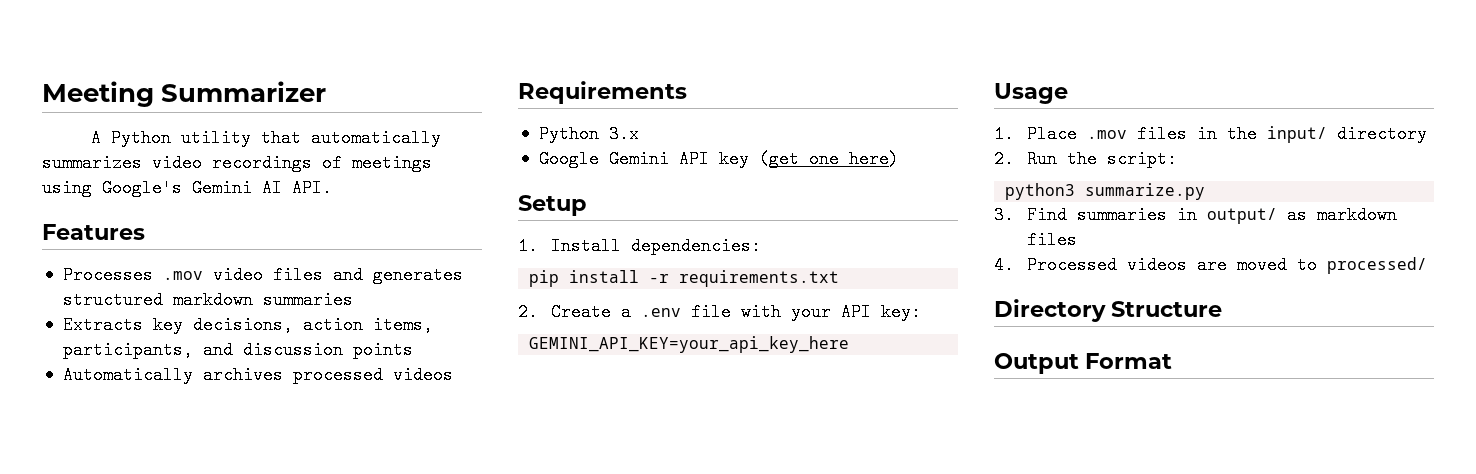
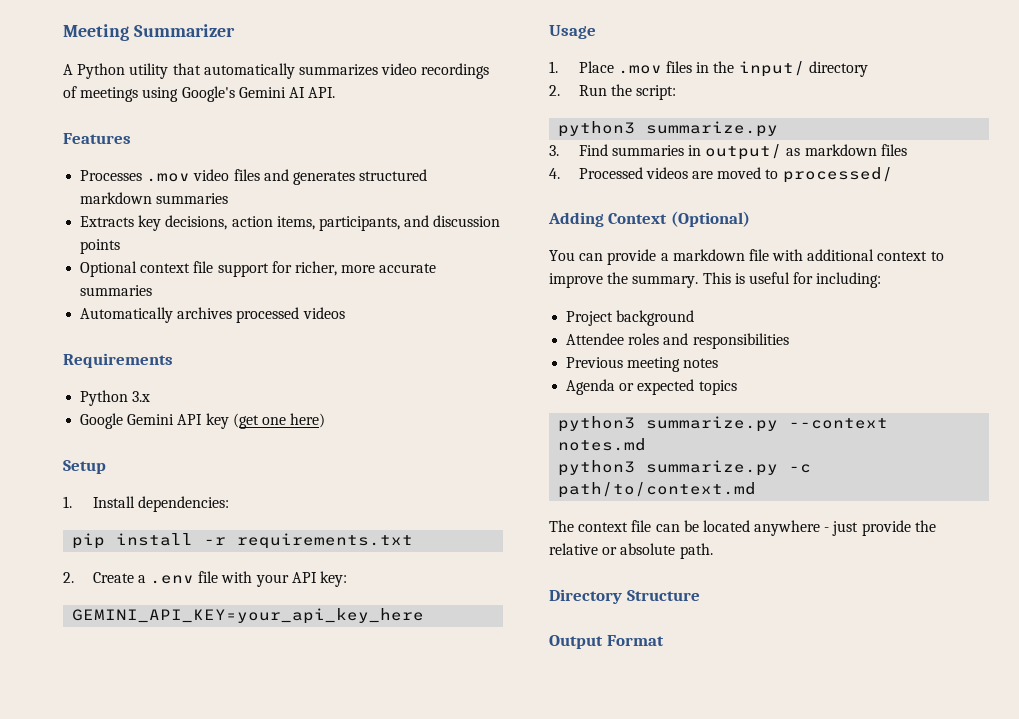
+ Optional context file support for richer, more accurate summaries
+ Adding Context (Optional)
+ You can provide a markdown file with additional context to improve the summary. This is useful for including:
+ Project background
+ Attendee roles and responsibilities
+ Previous meeting notes
+ Agenda or expected topics
+ python3 summarize.py --context notes.md
+ python3 summarize.py -c path/to/context.md
+ The context file can be located anywhere - just provide the relative or absolute path.

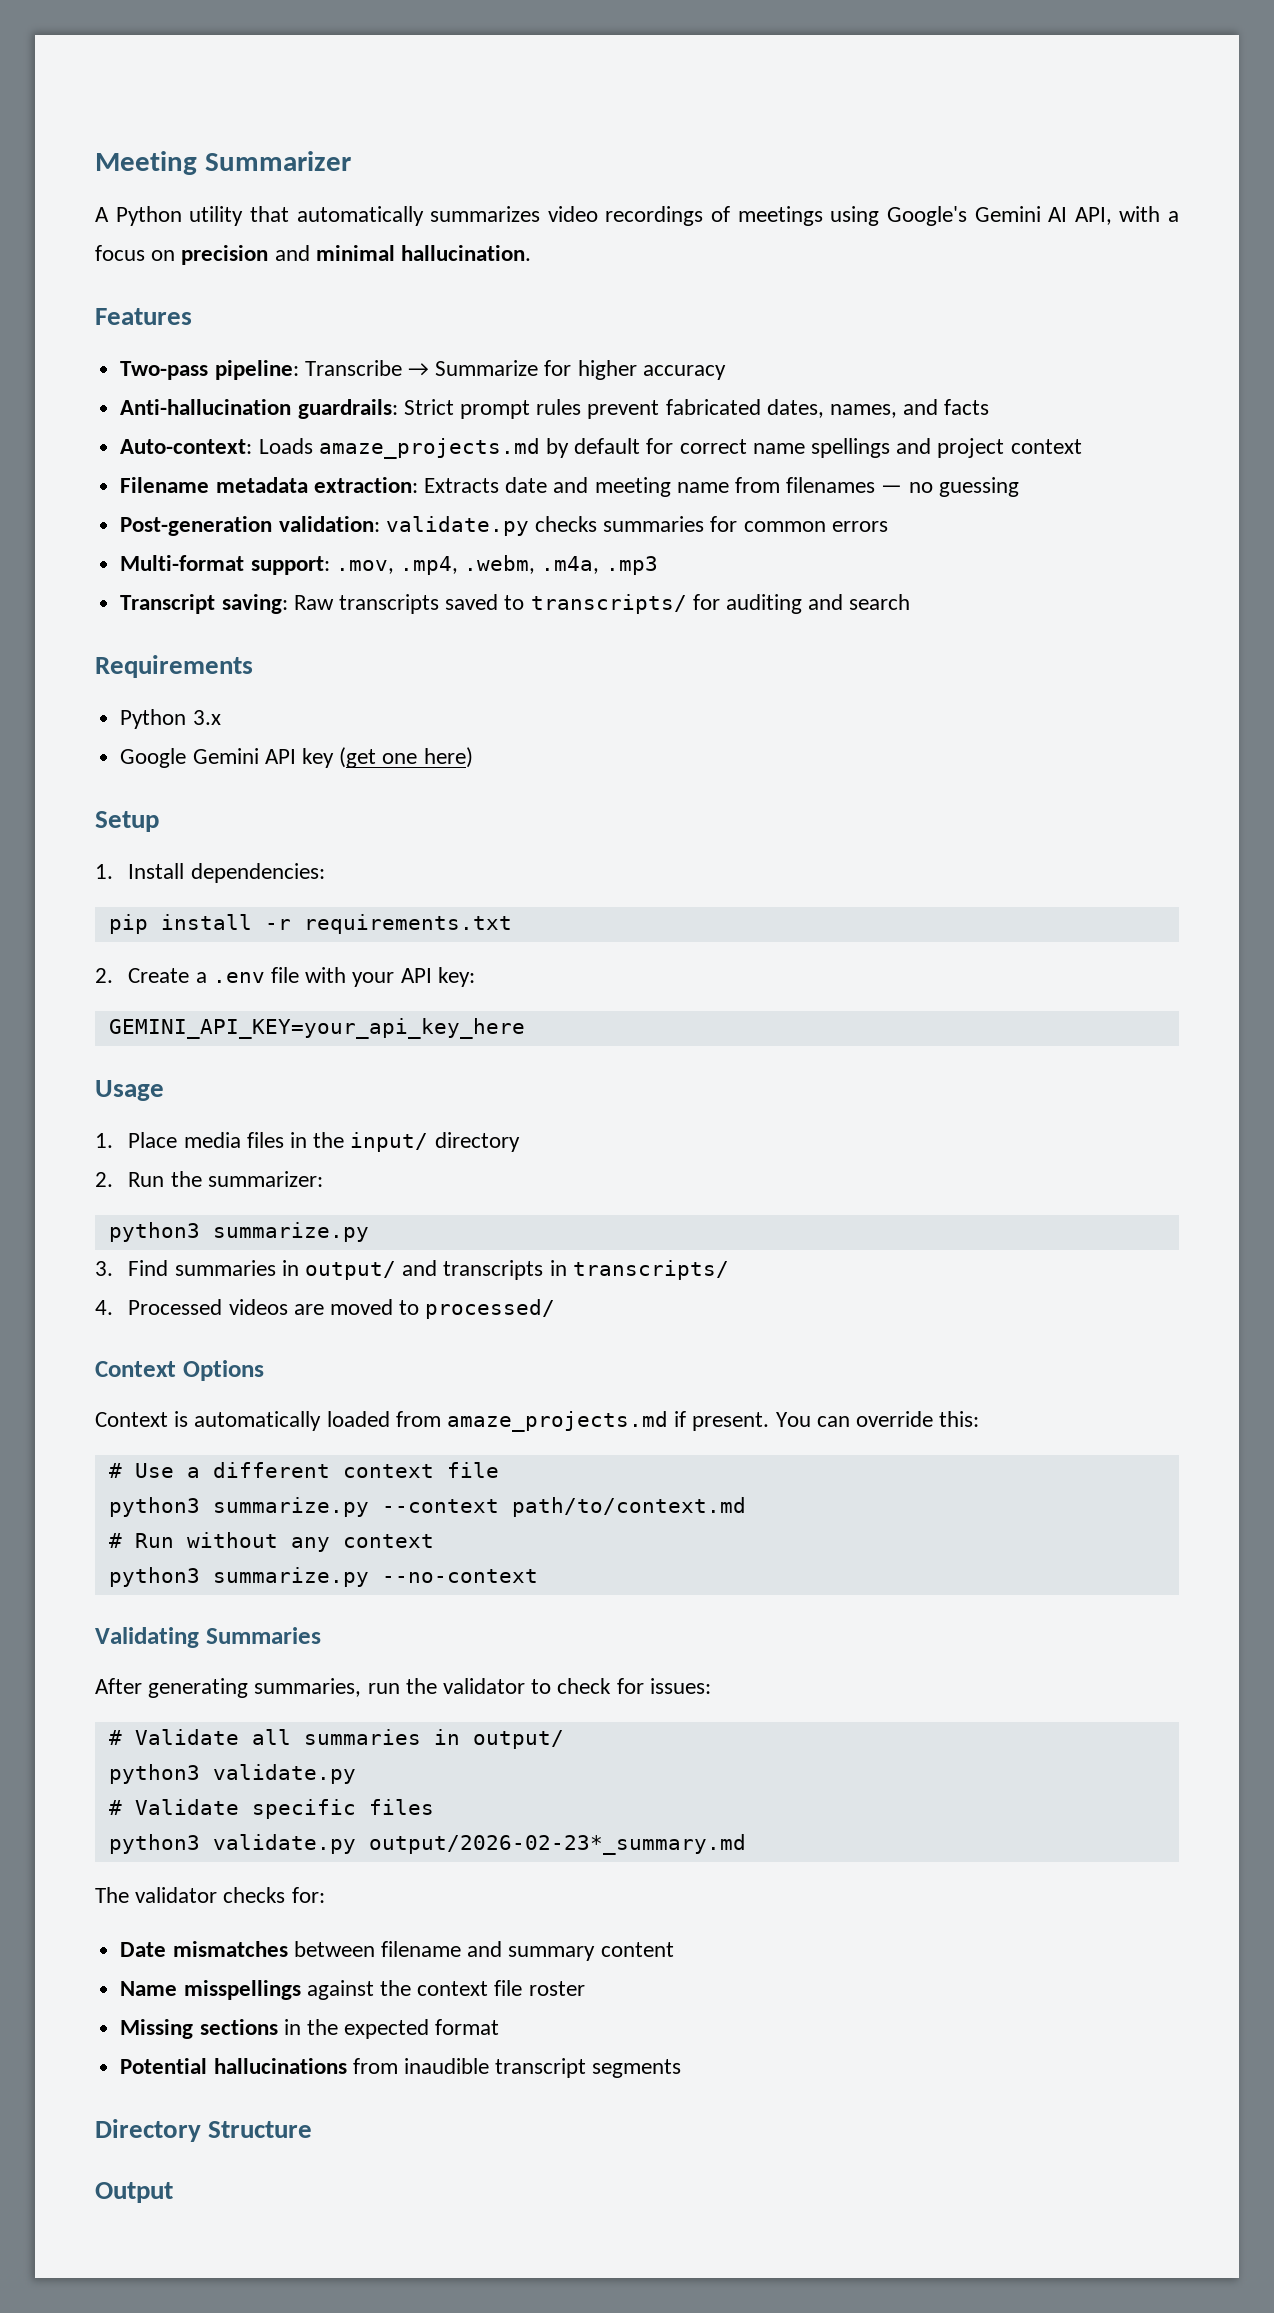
- A Python utility that automatically summarizes video recordings of meetings using Google's Gemini AI API.
+ A Python utility that automatically summarizes video recordings of meetings using Google's Gemini AI API, with a focus on precision and minimal hallucination.
  Features
- Processes .mov video files and generates structured markdown summaries
- Extracts key decisions, action items, participants, and discussion points
- Optional context file support for richer, more accurate summaries
- Automatically archives processed videos
+ Two-pass pipeline: Transcribe → Summarize for higher accuracy
+ Anti-hallucination guardrails: Strict prompt rules prevent fabricated dates, names, and facts
+ Auto-context: Loads amaze_projects.md by default for correct name spellings and project context
+ Filename metadata extraction: Extracts date and meeting name from filenames — no guessing
+ Post-generation validation: validate.py checks summaries for common errors
+ Multi-format support: .mov, .mp4, .webm, .m4a, .mp3
+ Transcript saving: Raw transcripts saved to transcripts/ for auditing and search
- 1. Place .mov files in the input/ directory
+ 1. Place media files in the input/ directory
- 2. Run the script:
+ 2. Run the summarizer:
- 3. Find summaries in output/ as markdown files
+ 3. Find summaries in output/ and transcripts in transcripts/
- Adding Context (Optional)
- You can provide a markdown file with additional context to improve the summary. This is useful for including:
- Project background
- Attendee roles and responsibilities
- Previous meeting notes
- Agenda or expected topics
- python3 summarize.py --context notes.md
- python3 summarize.py -c path/to/context.md
- The context file can be located anywhere - just provide the relative or absolute path.
+ Context Options
+ Context is automatically loaded from amaze_projects.md if present. You can override this:
+ # Use a different context file
+ python3 summarize.py --context path/to/context.md
+ # Run without any context
+ python3 summarize.py --no-context
+ Validating Summaries
+ After generating summaries, run the validator to check for issues:
+ # Validate all summaries in output/
+ python3 validate.py
+ # Validate specific files
+ python3 validate.py output/2026-02-23*_summary.md
+ The validator checks for:
+ Date mismatches between filename and summary content
+ Name misspellings against the context file roster
+ Missing sections in the expected format
+ Potential hallucinations from inaudible transcript segments
- Output Format
+ Output

